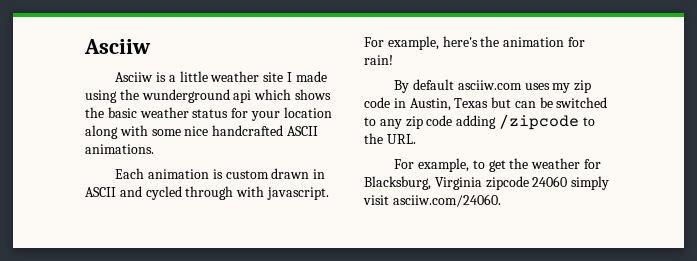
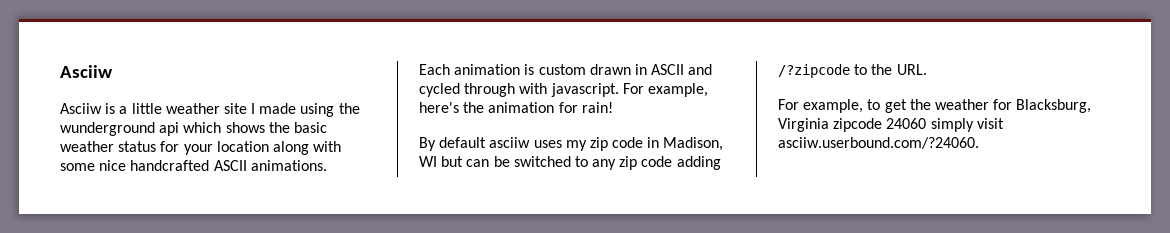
- By default asciiw.com uses my zip code in Austin, Texas but can be switched to any zip code adding /zipcode to the URL.
+ By default asciiw uses my zip code in Madison, WI but can be switched to any zip code adding /?zipcode to the URL.
- For example, to get the weather for Blacksburg, Virginia zipcode 24060 simply visit asciiw.com/24060.
+ For example, to get the weather for Blacksburg, Virginia zipcode 24060 simply visit asciiw.userbound.com/?24060.

